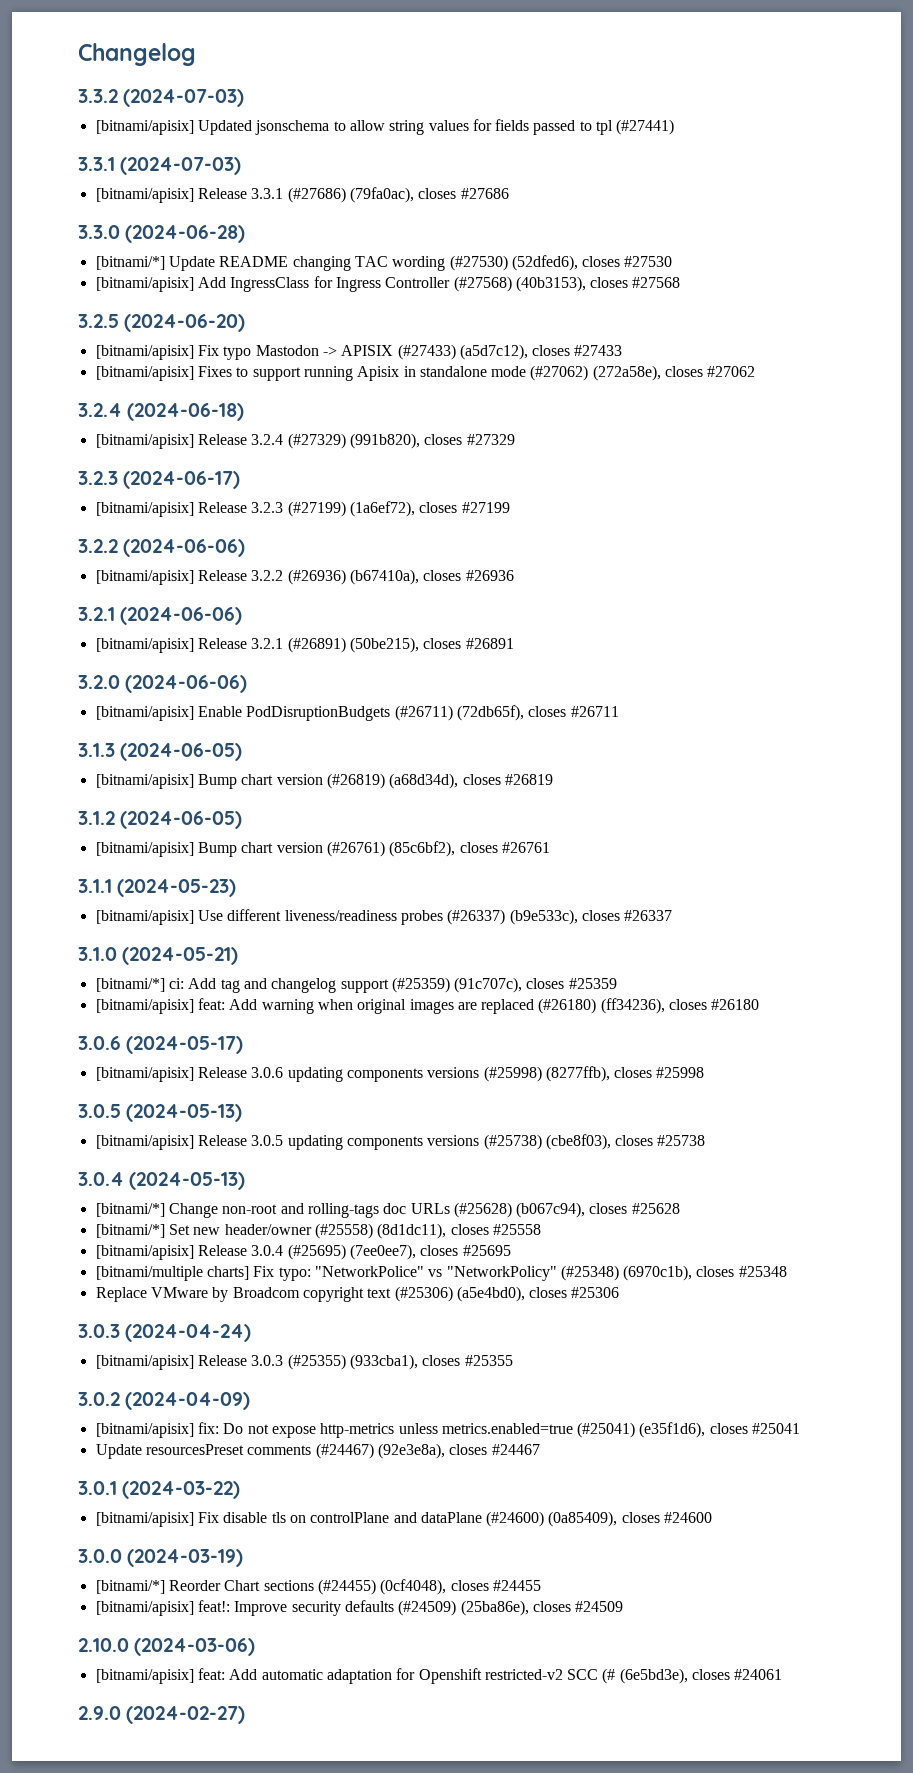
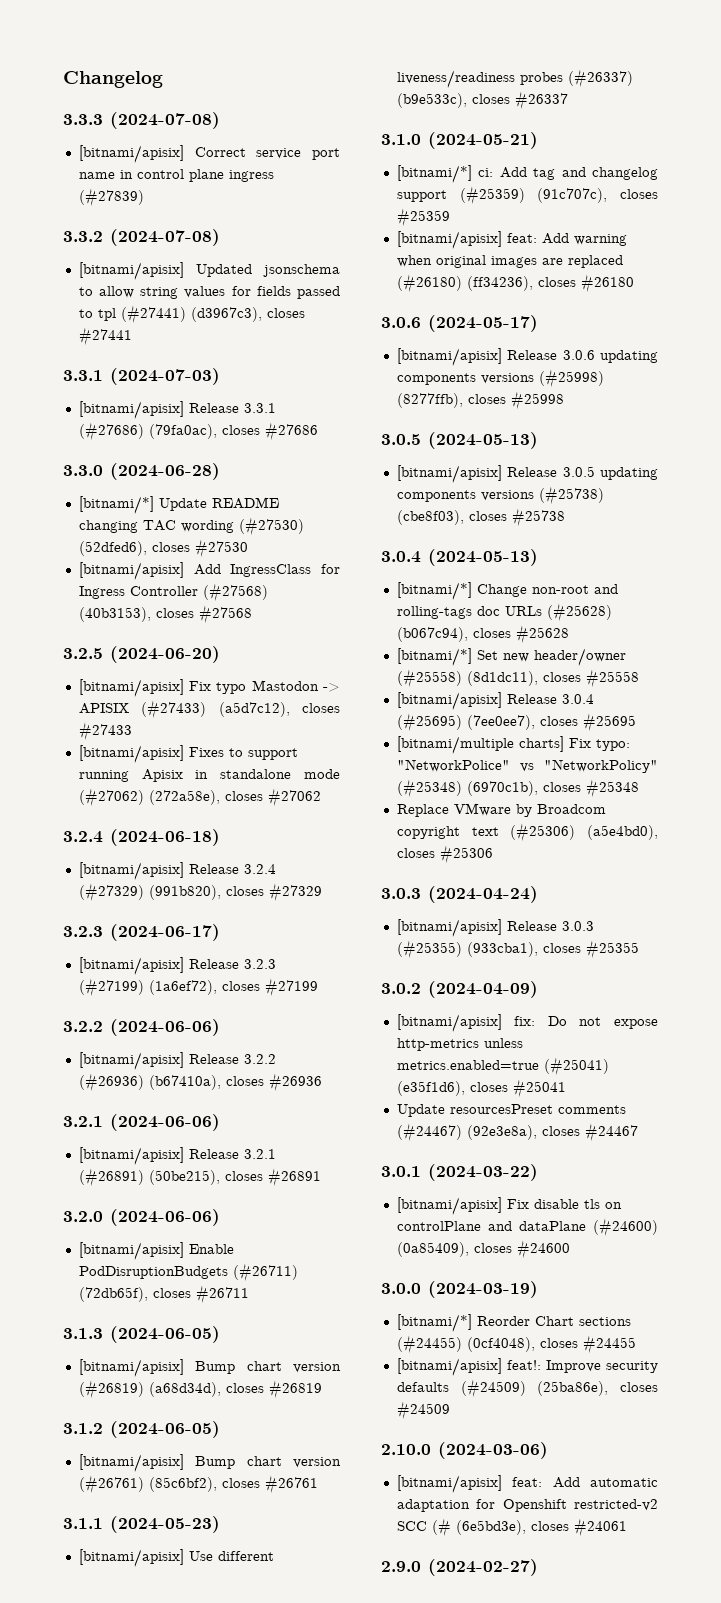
+ 3.3.3 (2024-07-08)
+ [bitnami/apisix] Correct service port name in control plane ingress (#27839)
- 3.3.2 (2024-07-03)
+ 3.3.2 (2024-07-08)
- [bitnami/apisix] Updated jsonschema to allow string values for fields passed to tpl (#27441)
+ [bitnami/apisix] Updated jsonschema to allow string values for fields passed to tpl (#27441) (d3967c3), closes #27441

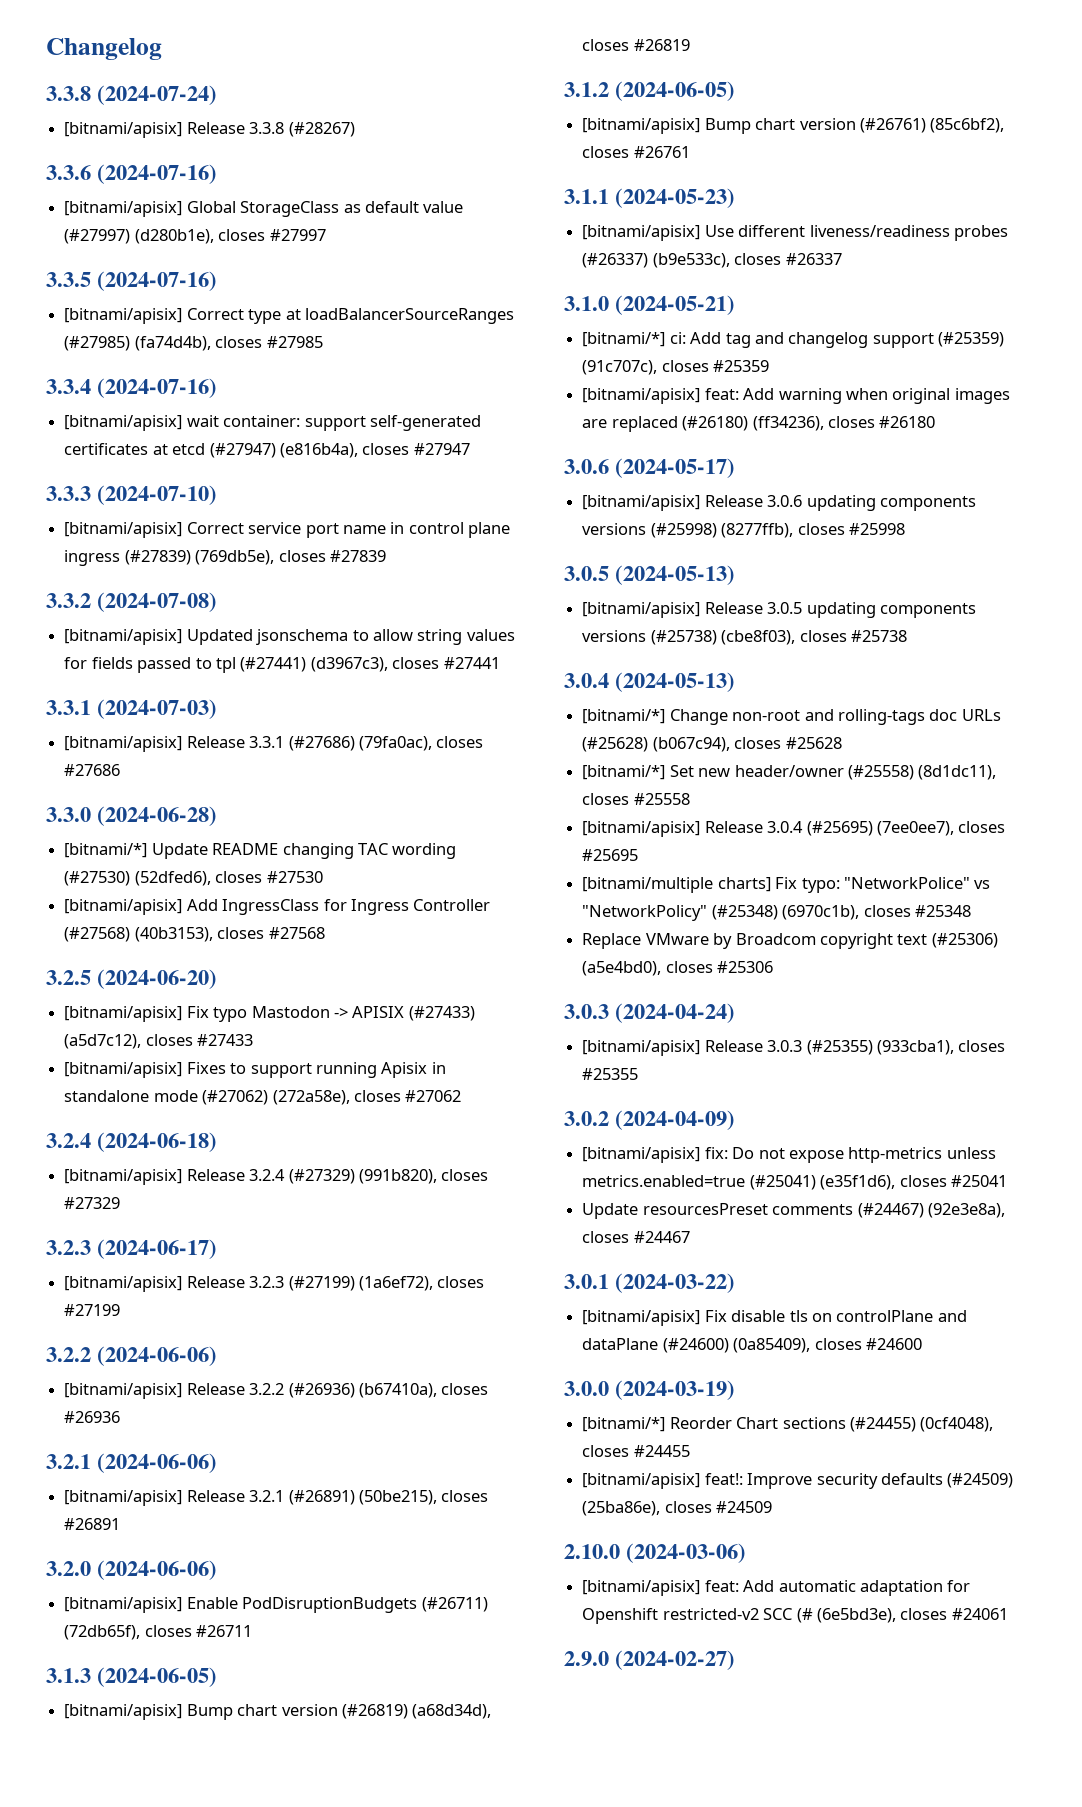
+ 3.3.8 (2024-07-24)
+ [bitnami/apisix] Release 3.3.8 (#28267)
+ 3.3.6 (2024-07-16)
+ [bitnami/apisix] Global StorageClass as default value (#27997) (d280b1e), closes #27997
+ 3.3.5 (2024-07-16)
+ [bitnami/apisix] Correct type at loadBalancerSourceRanges (#27985) (fa74d4b), closes #27985
+ 3.3.4 (2024-07-16)
+ [bitnami/apisix] wait container: support self-generated certificates at etcd (#27947) (e816b4a), closes #27947
- 3.3.3 (2024-07-08)
+ 3.3.3 (2024-07-10)
- [bitnami/apisix] Correct service port name in control plane ingress (#27839)
+ [bitnami/apisix] Correct service port name in control plane ingress (#27839) (769db5e), closes #27839

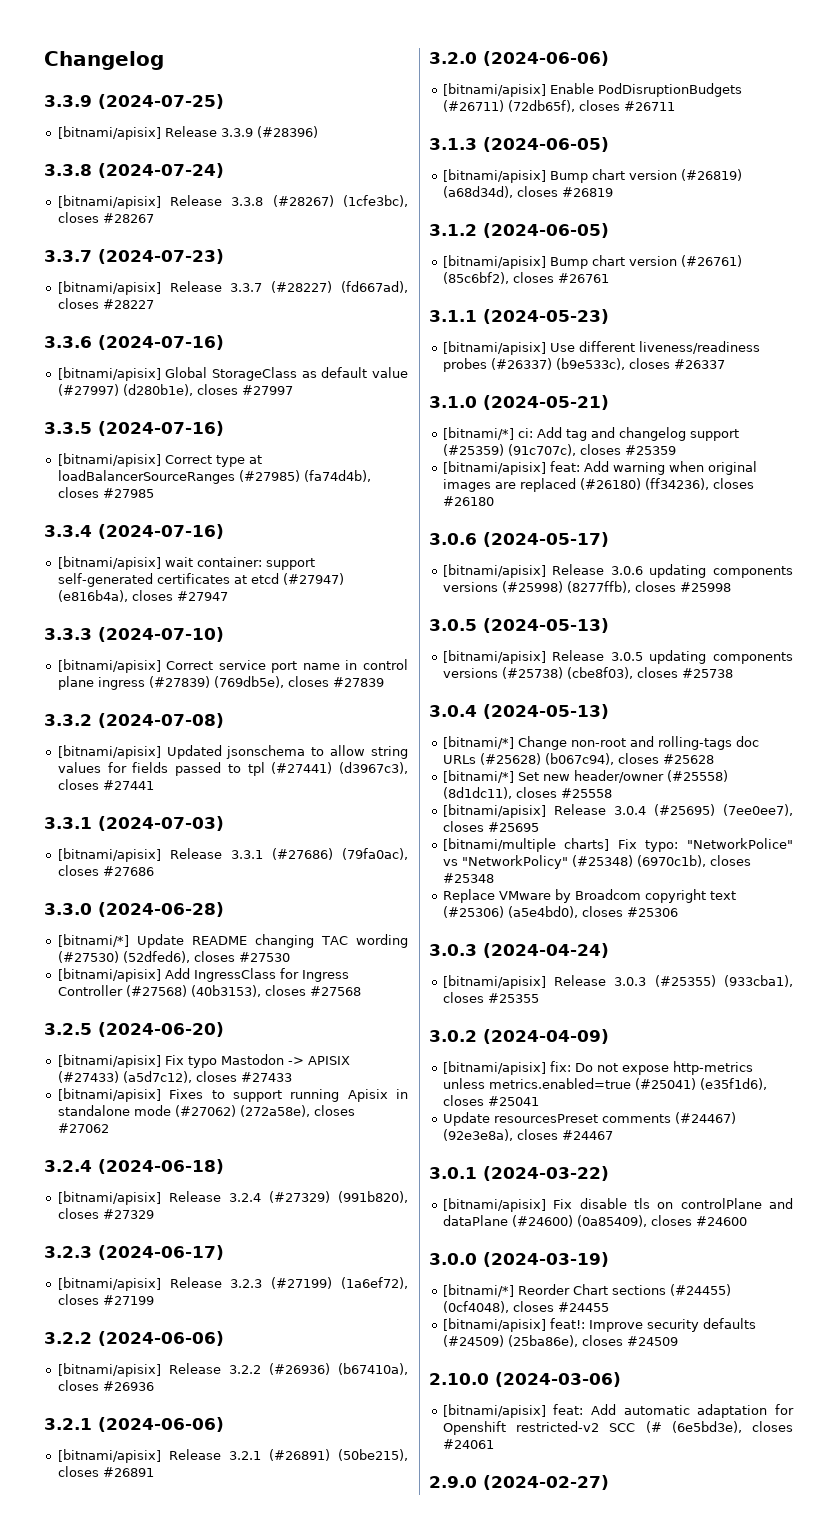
+ 3.3.9 (2024-07-25)
+ [bitnami/apisix] Release 3.3.9 (#28396)
- [bitnami/apisix] Release 3.3.8 (#28267)
+ [bitnami/apisix] Release 3.3.8 (#28267) (1cfe3bc), closes #28267
+ 3.3.7 (2024-07-23)
+ [bitnami/apisix] Release 3.3.7 (#28227) (fd667ad), closes #28227

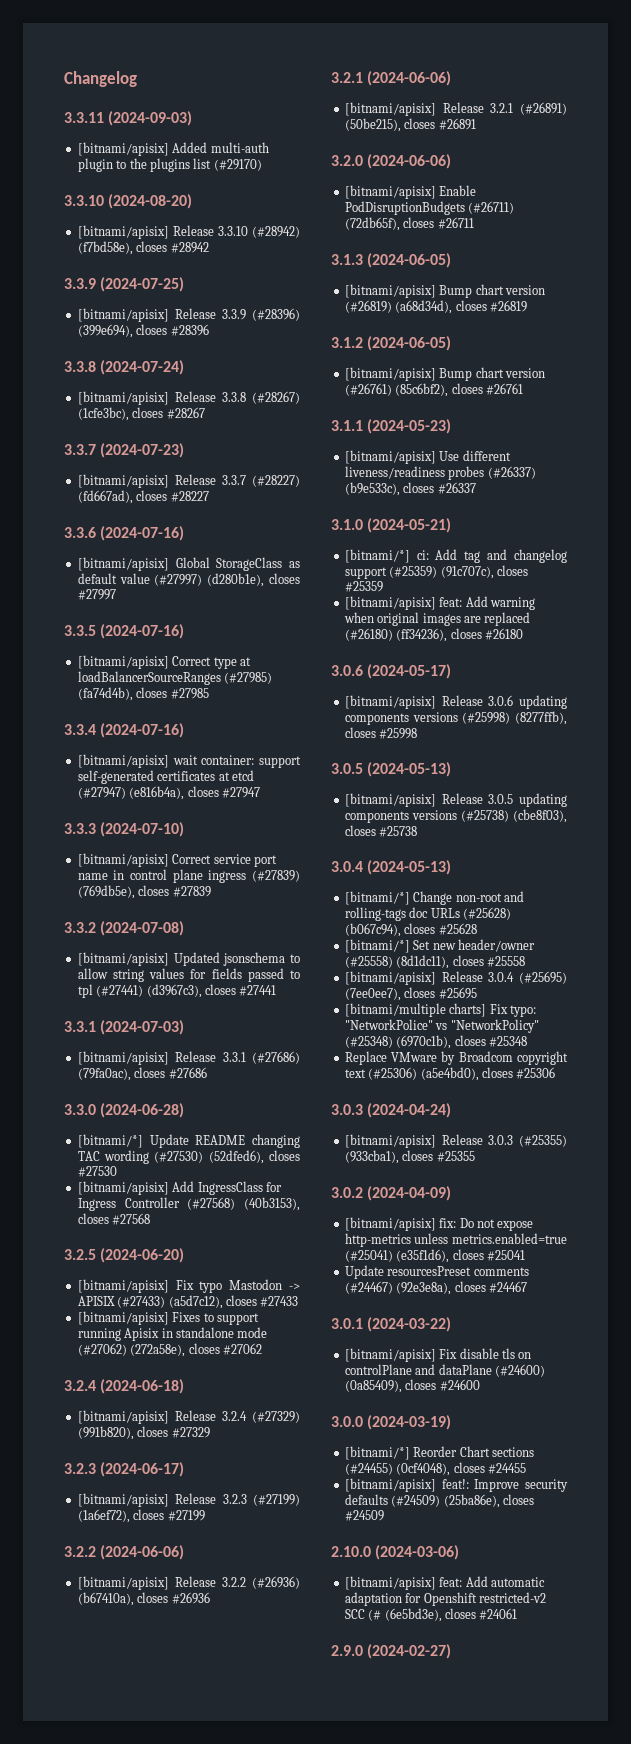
+ 3.3.11 (2024-09-03)
+ [bitnami/apisix] Added multi-auth plugin to the plugins list (#29170)
+ 3.3.10 (2024-08-20)
+ [bitnami/apisix] Release 3.3.10 (#28942) (f7bd58e), closes #28942
- [bitnami/apisix] Release 3.3.9 (#28396)
+ [bitnami/apisix] Release 3.3.9 (#28396) (399e694), closes #28396

